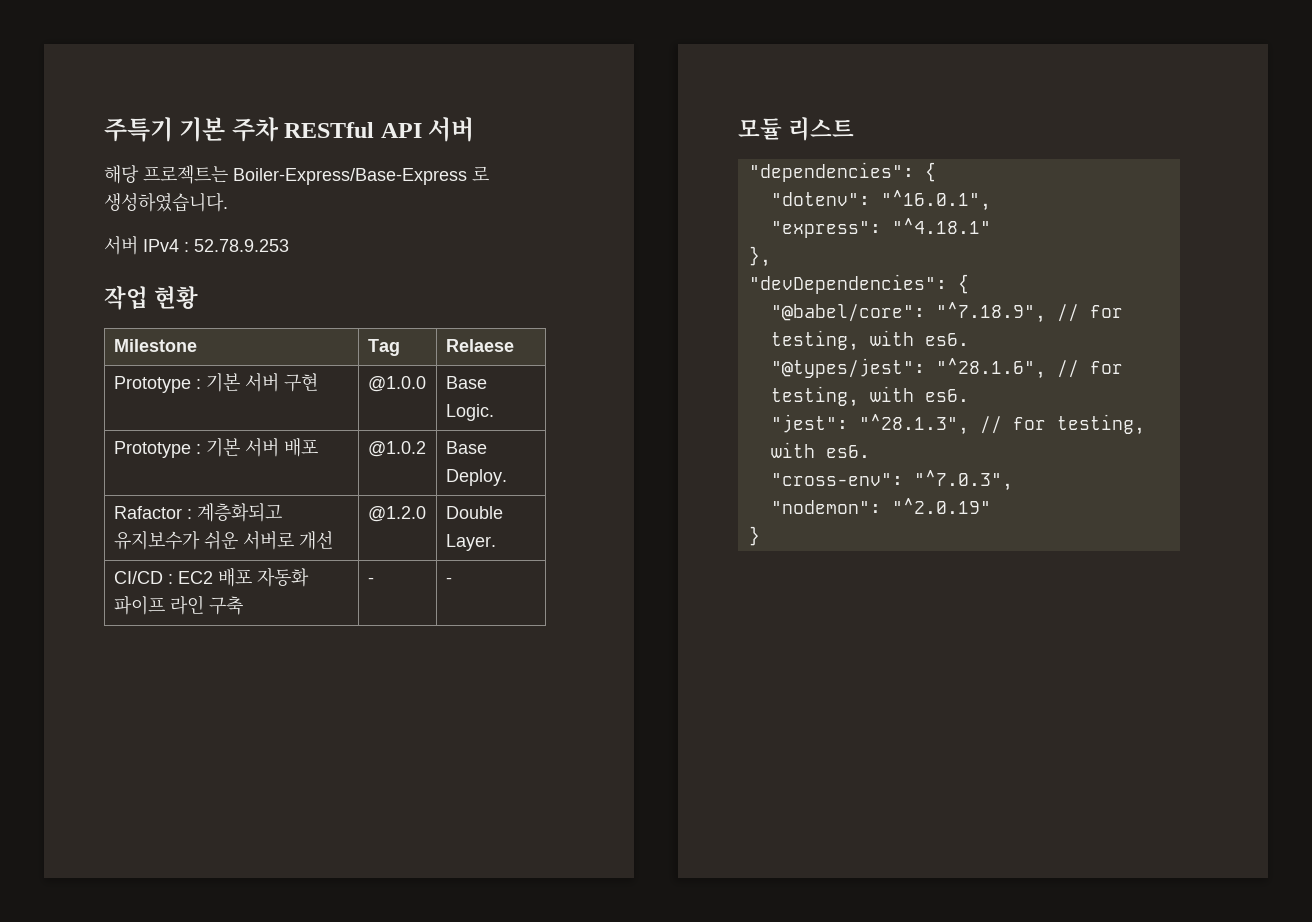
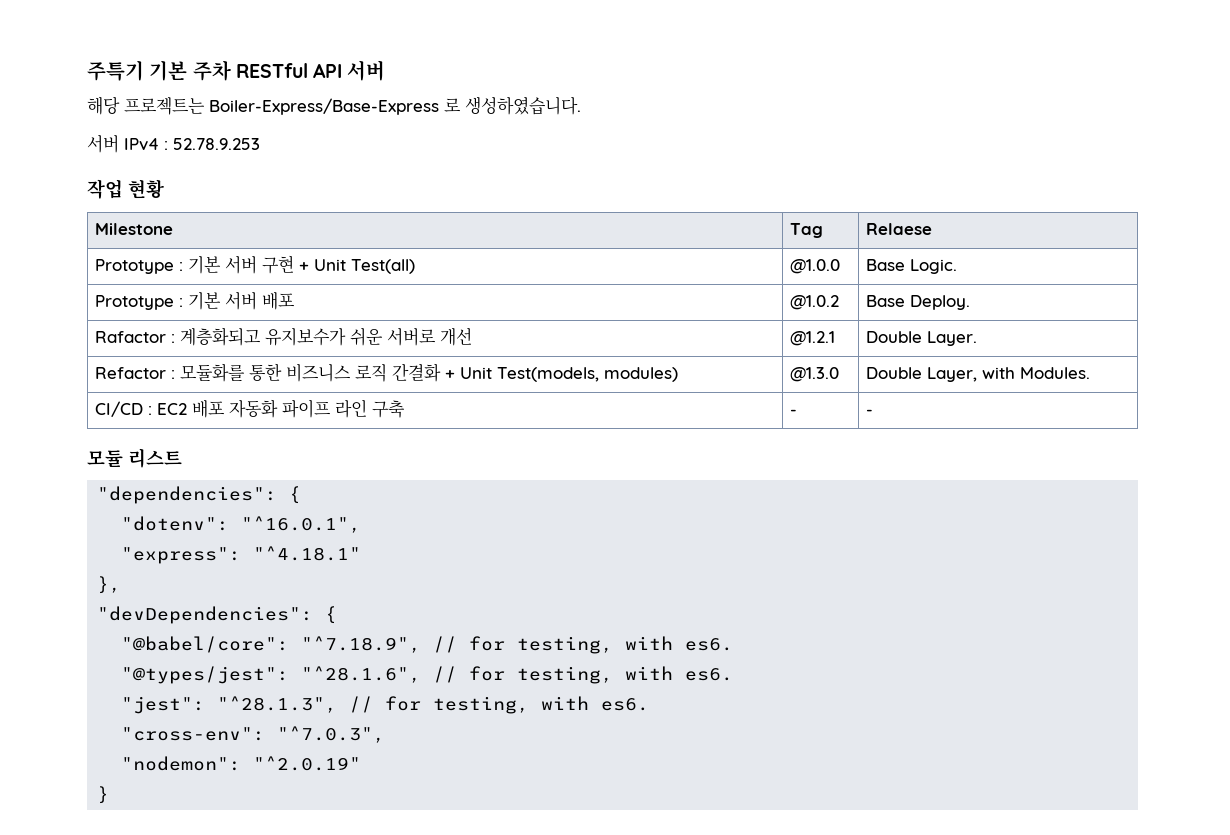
- Prototype : 기본 서버 구현 | @1.0.0 | Base Logic.
+ Prototype : 기본 서버 구현 + Unit Test(all) | @1.0.0 | Base Logic.
- Rafactor : 계층화되고 유지보수가 쉬운 서버로 개선 | @1.2.0 | Double Layer.
+ Rafactor : 계층화되고 유지보수가 쉬운 서버로 개선 | @1.2.1 | Double Layer.
+ Refactor : 모듈화를 통한 비즈니스 로직 간결화 + Unit Test(models, modules) | @1.3.0 | Double Layer, with Modules.

